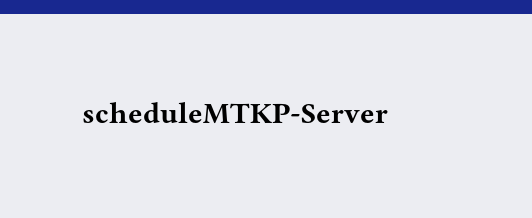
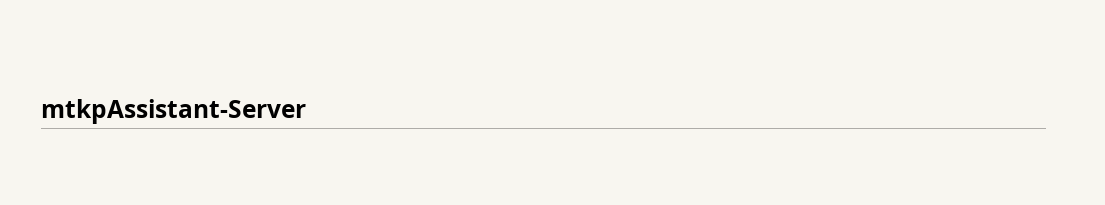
- scheduleMTKP-Server
+ mtkpAssistant-Server

